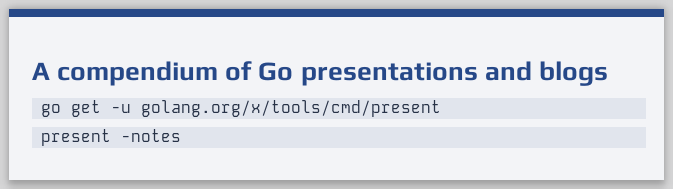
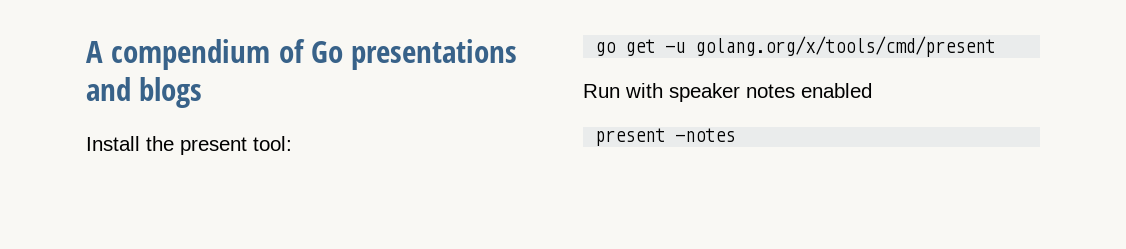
+ Install the present tool:
+ Run with speaker notes enabled

